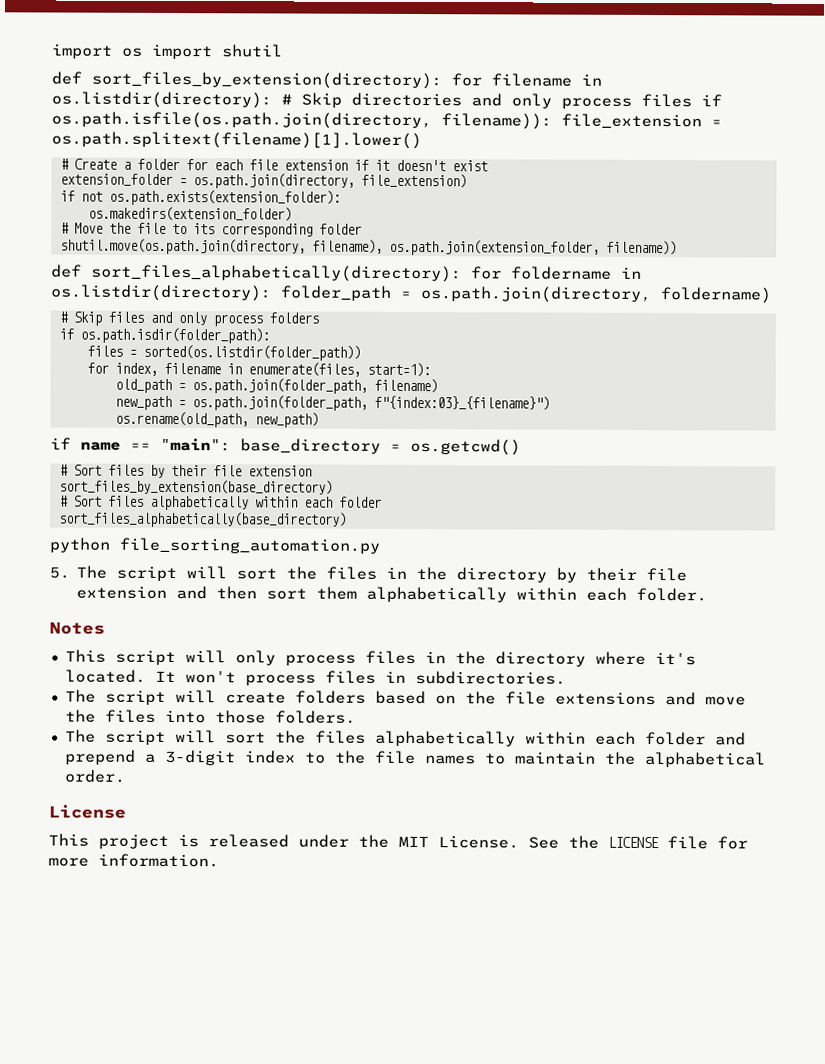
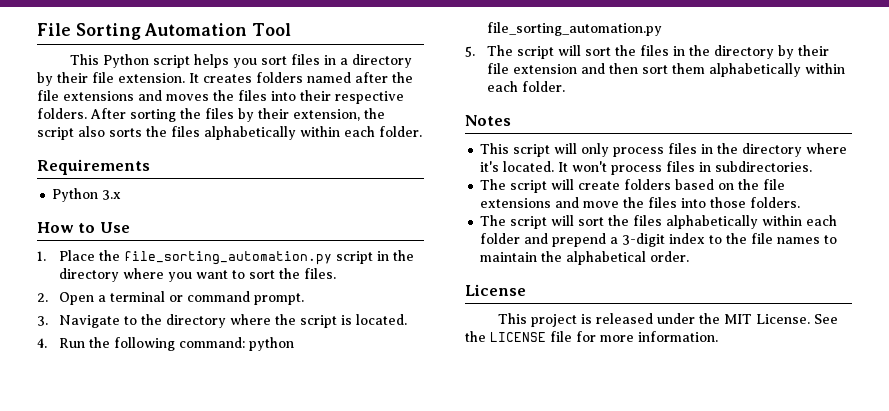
- import os import shutil
- def sort_files_by_extension(directory): for filename in os.listdir(directory): # Skip directories and only process files if os.path.isfile(os.path.join(directory, filename)): file_extension = os.path.splitext(filename)[1].lower()
- # Create a folder for each file extension if it doesn't exist
- extension_folder = os.path.join(directory, file_extension)
- if not os.path.exists(extension_folder):
- os.makedirs(extension_folder)
- # Move the file to its corresponding folder
- shutil.move(os.path.join(directory, filename), os.path.join(extension_folder, filename))
- def sort_files_alphabetically(directory): for foldername in os.listdir(directory): folder_path = os.path.join(directory, foldername)
- # Skip files and only process folders
- if os.path.isdir(folder_path):
- files = sorted(os.listdir(folder_path))
- for index, filename in enumerate(files, start=1):
- old_path = os.path.join(folder_path, filename)
- new_path = os.path.join(folder_path, f"{index:03}_{filename}")
- os.rename(old_path, new_path)
- if name == "main": base_directory = os.getcwd()
- # Sort files by their file extension
- sort_files_by_extension(base_directory)
- # Sort files alphabetically within each folder
- sort_files_alphabetically(base_directory)
- python file_sorting_automation.py
+ File Sorting Automation Tool
+ This Python script helps you sort files in a directory by their file extension. It creates folders named after the file extensions and moves the files into their respective folders. After sorting the files by their extension, the script also sorts the files alphabetically within each folder.
+ Requirements
+ Python 3.x
+ How to Use
+ 1. Place the file_sorting_automation.py script in the directory where you want to sort the files.
+ 2. Open a terminal or command prompt.
+ 3. Navigate to the directory where the script is located.
+ 4. Run the following command: python file_sorting_automation.py

